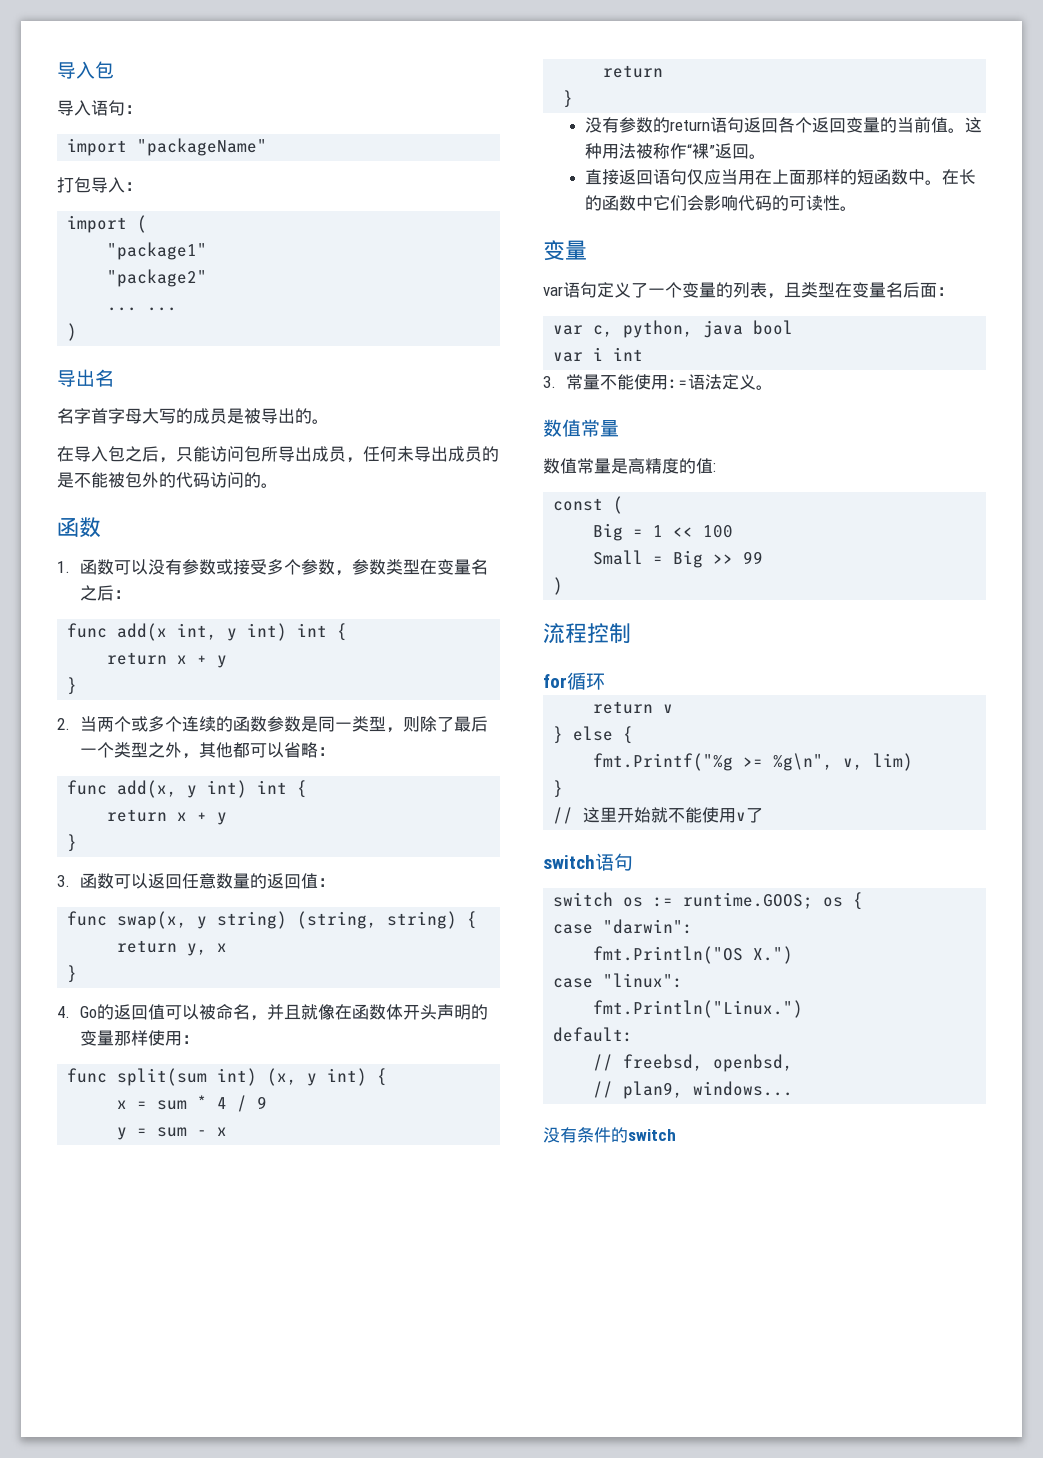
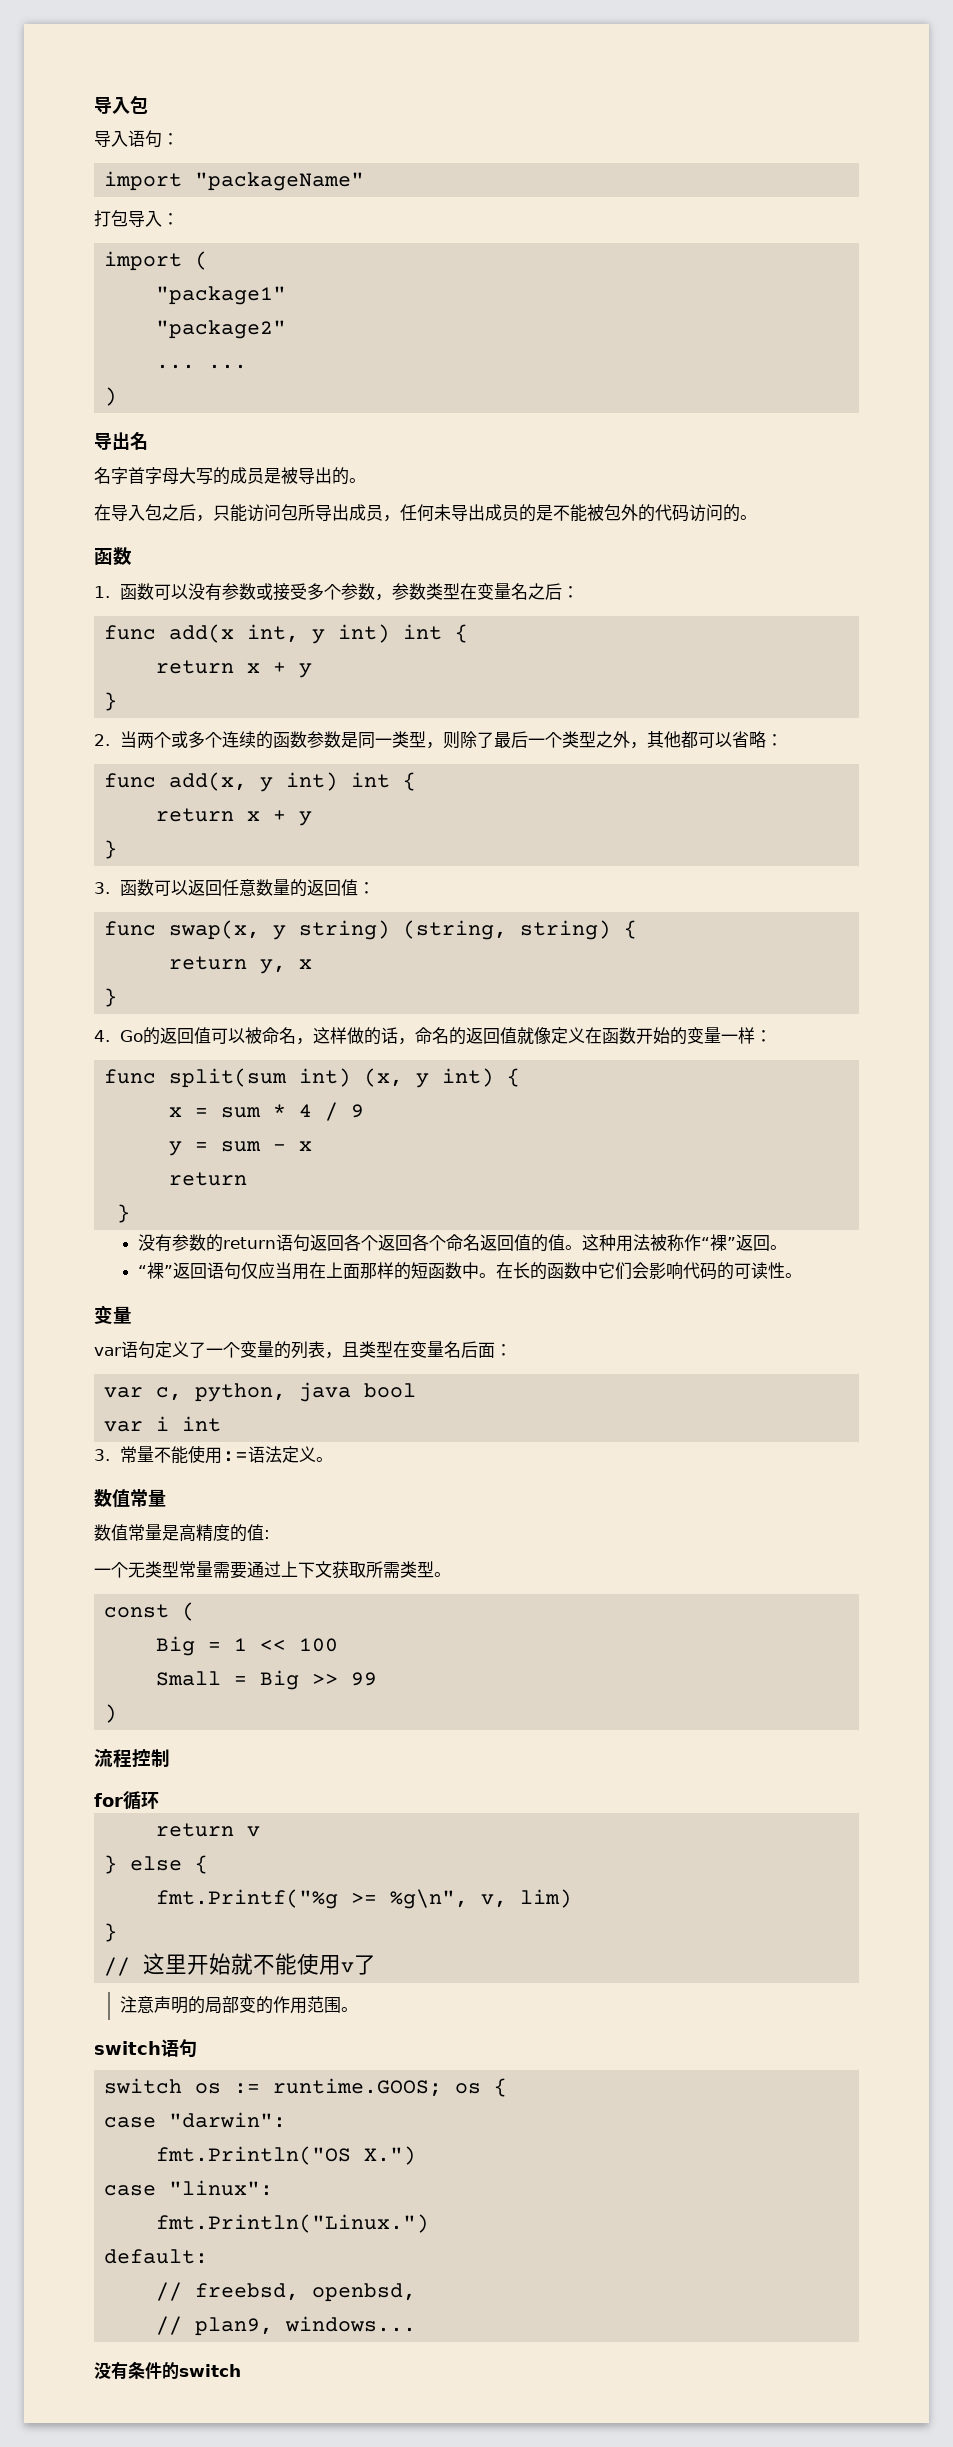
- 4. Go的返回值可以被命名，并且就像在函数体开头声明的变量那样使用：
+ 4. Go的返回值可以被命名，这样做的话，命名的返回值就像定义在函数开始的变量一样：
- 没有参数的return语句返回各个返回变量的当前值。
+ 没有参数的return语句返回各个返回各个命名返回值的值。
- 直接返回语句仅应当用在上面那样的短函数中。
+ “裸”返回语句仅应当用在上面那样的短函数中。
+ 一个无类型常量需要通过上下文获取所需类型。
+ 注意声明的局部变的作用范围。

